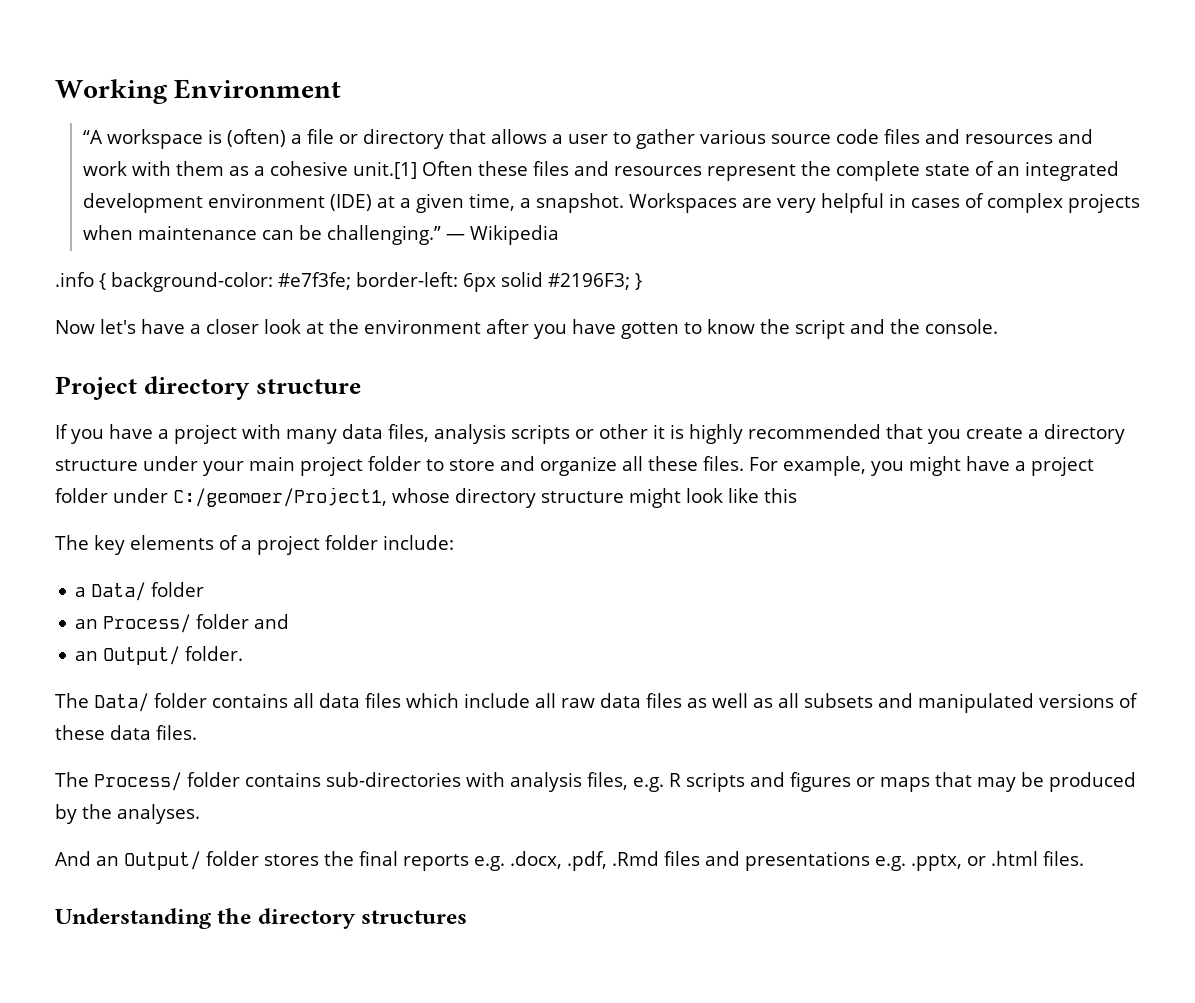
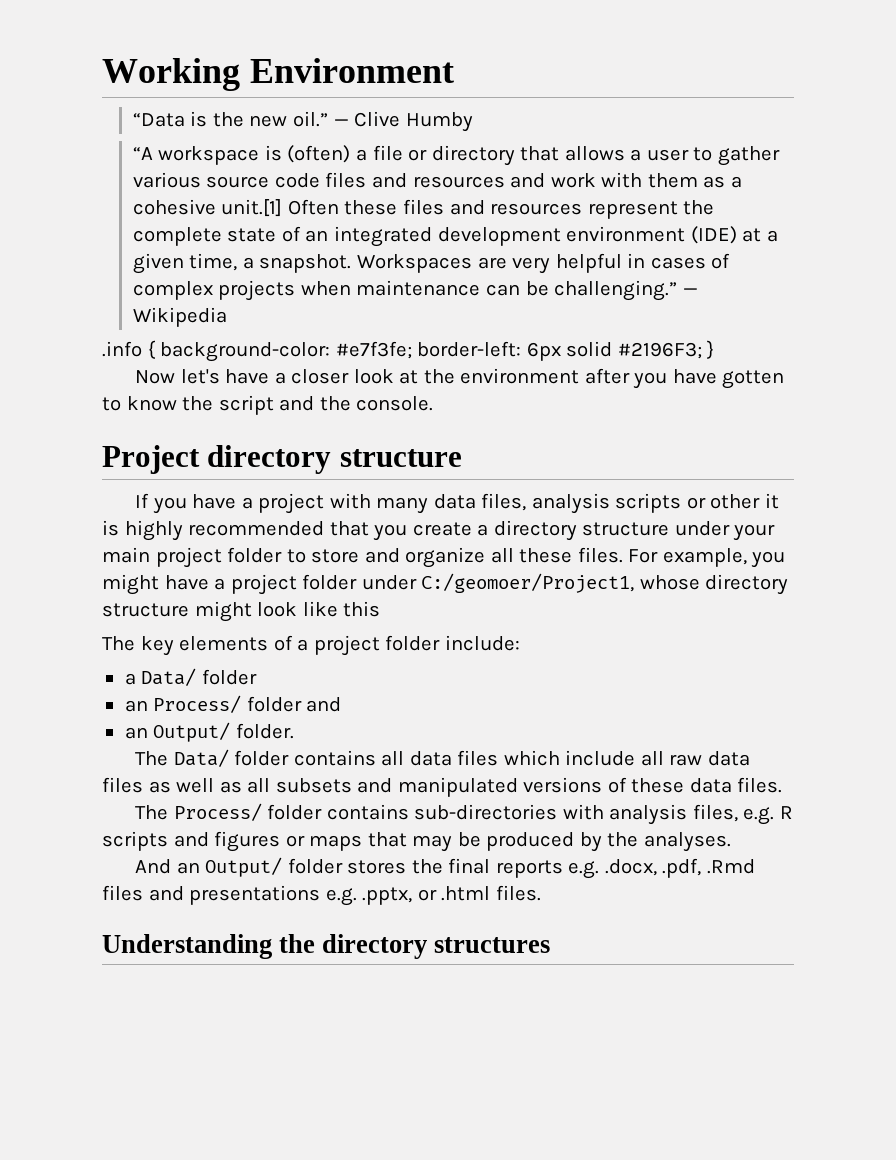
+ “Data is the new oil.” — Clive Humby

